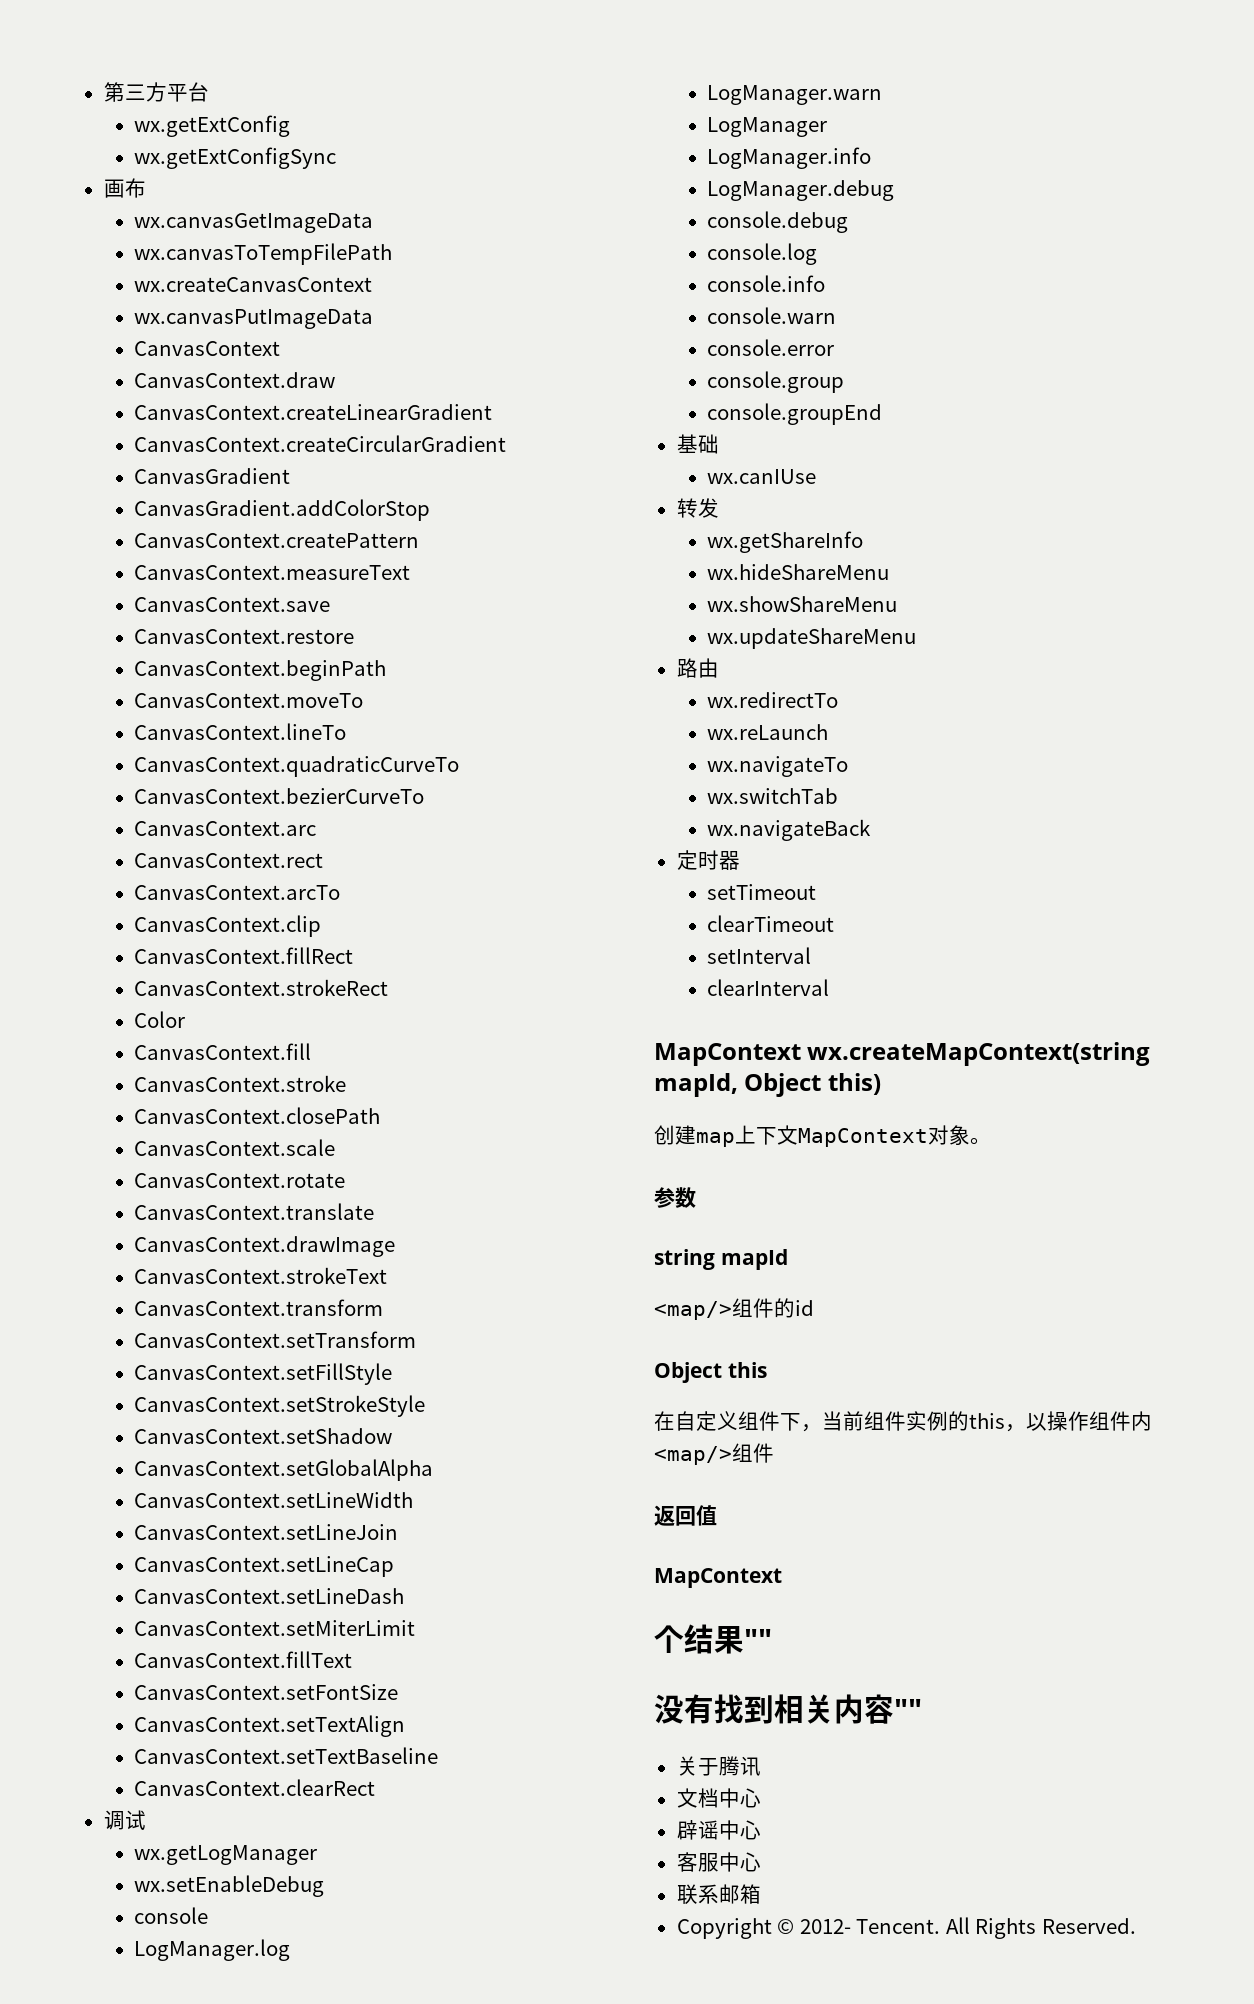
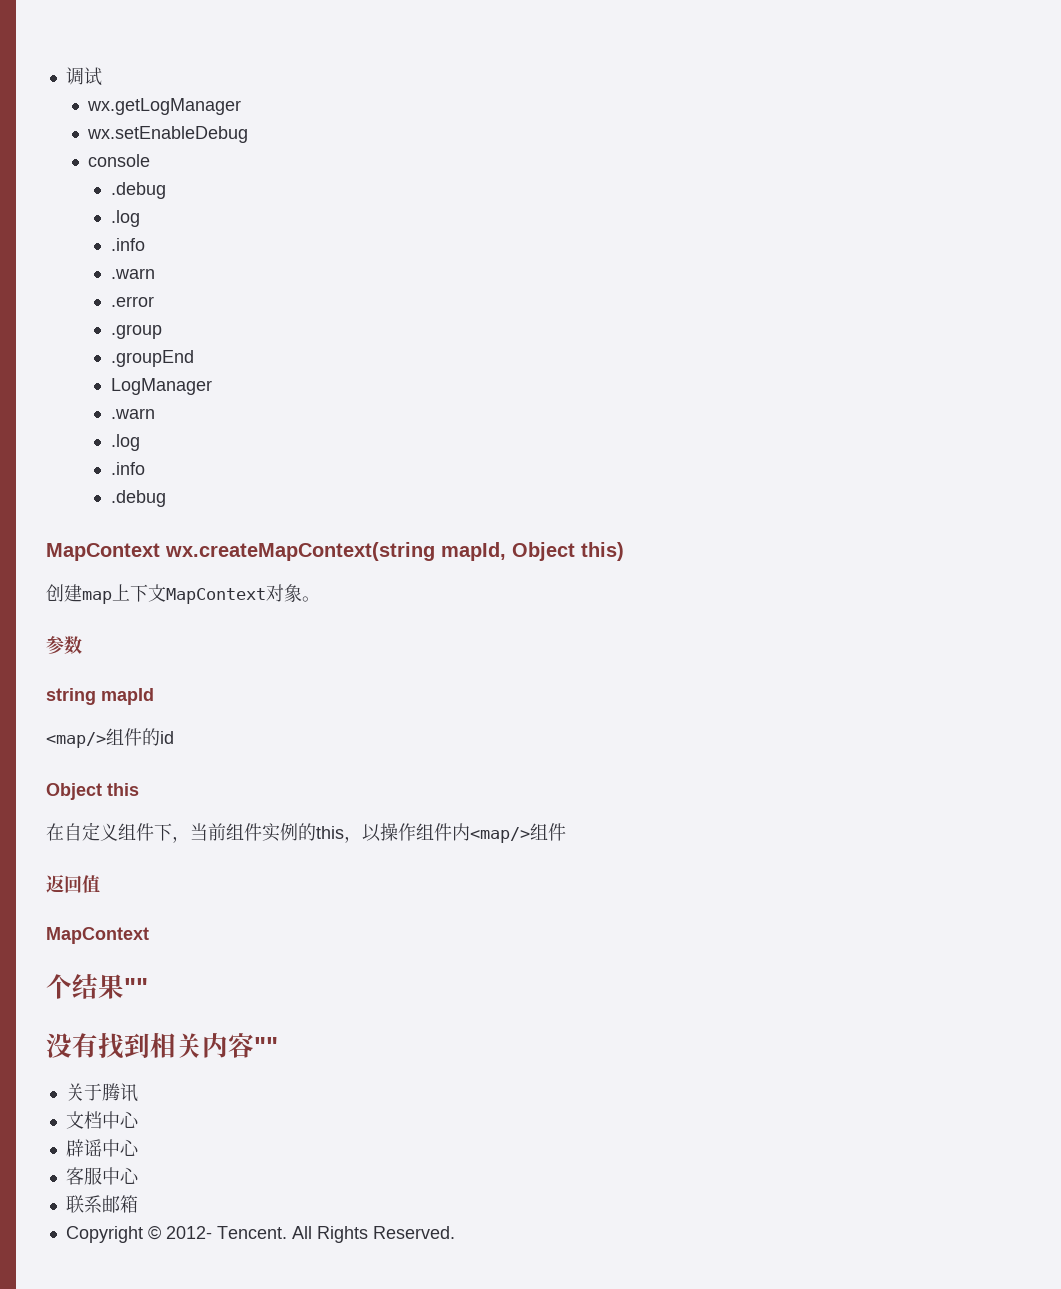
- 第三方平台
- wx.getExtConfig
- wx.getExtConfigSync
- 画布
- wx.canvasGetImageData
- wx.canvasToTempFilePath
- wx.createCanvasContext
- wx.canvasPutImageData
- CanvasContext
- CanvasContext.draw
- CanvasContext.createLinearGradient
- CanvasContext.createCircularGradient
- CanvasGradient
- CanvasGradient.addColorStop
- CanvasContext.createPattern
- CanvasContext.measureText
- CanvasContext.save
- CanvasContext.restore
- CanvasContext.beginPath
- CanvasContext.moveTo
- CanvasContext.lineTo
- CanvasContext.quadraticCurveTo
- CanvasContext.bezierCurveTo
- CanvasContext.arc
- CanvasContext.rect
- CanvasContext.arcTo
- CanvasContext.clip
- CanvasContext.fillRect
- CanvasContext.strokeRect
- Color
- CanvasContext.fill
- CanvasContext.stroke
- CanvasContext.closePath
- CanvasContext.scale
- CanvasContext.rotate
- CanvasContext.translate
- CanvasContext.drawImage
- CanvasContext.strokeText
- CanvasContext.transform
- CanvasContext.setTransform
- CanvasContext.setFillStyle
- CanvasContext.setStrokeStyle
- CanvasContext.setShadow
- CanvasContext.setGlobalAlpha
- CanvasContext.setLineWidth
- CanvasContext.setLineJoin
- CanvasContext.setLineCap
- CanvasContext.setLineDash
- CanvasContext.setMiterLimit
- CanvasContext.fillText
- CanvasContext.setFontSize
- CanvasContext.setTextAlign
- CanvasContext.setTextBaseline
- CanvasContext.clearRect
  调试
  wx.getLogManager
  wx.setEnableDebug
  console
- LogManager.log
- LogManager.warn
+ .debug
+ .log
+ .info
+ .warn
+ .error
+ .group
+ .groupEnd
  LogManager
- LogManager.info
- LogManager.debug
- console.debug
- console.log
- console.info
- console.warn
- console.error
- console.group
- console.groupEnd
- 基础
- wx.canIUse
- 转发
- wx.getShareInfo
- wx.hideShareMenu
- wx.showShareMenu
- wx.updateShareMenu
- 路由
- wx.redirectTo
- wx.reLaunch
- wx.navigateTo
- wx.switchTab
- wx.navigateBack
- 定时器
- setTimeout
- clearTimeout
- setInterval
- clearInterval
+ .warn
+ .log
+ .info
+ .debug

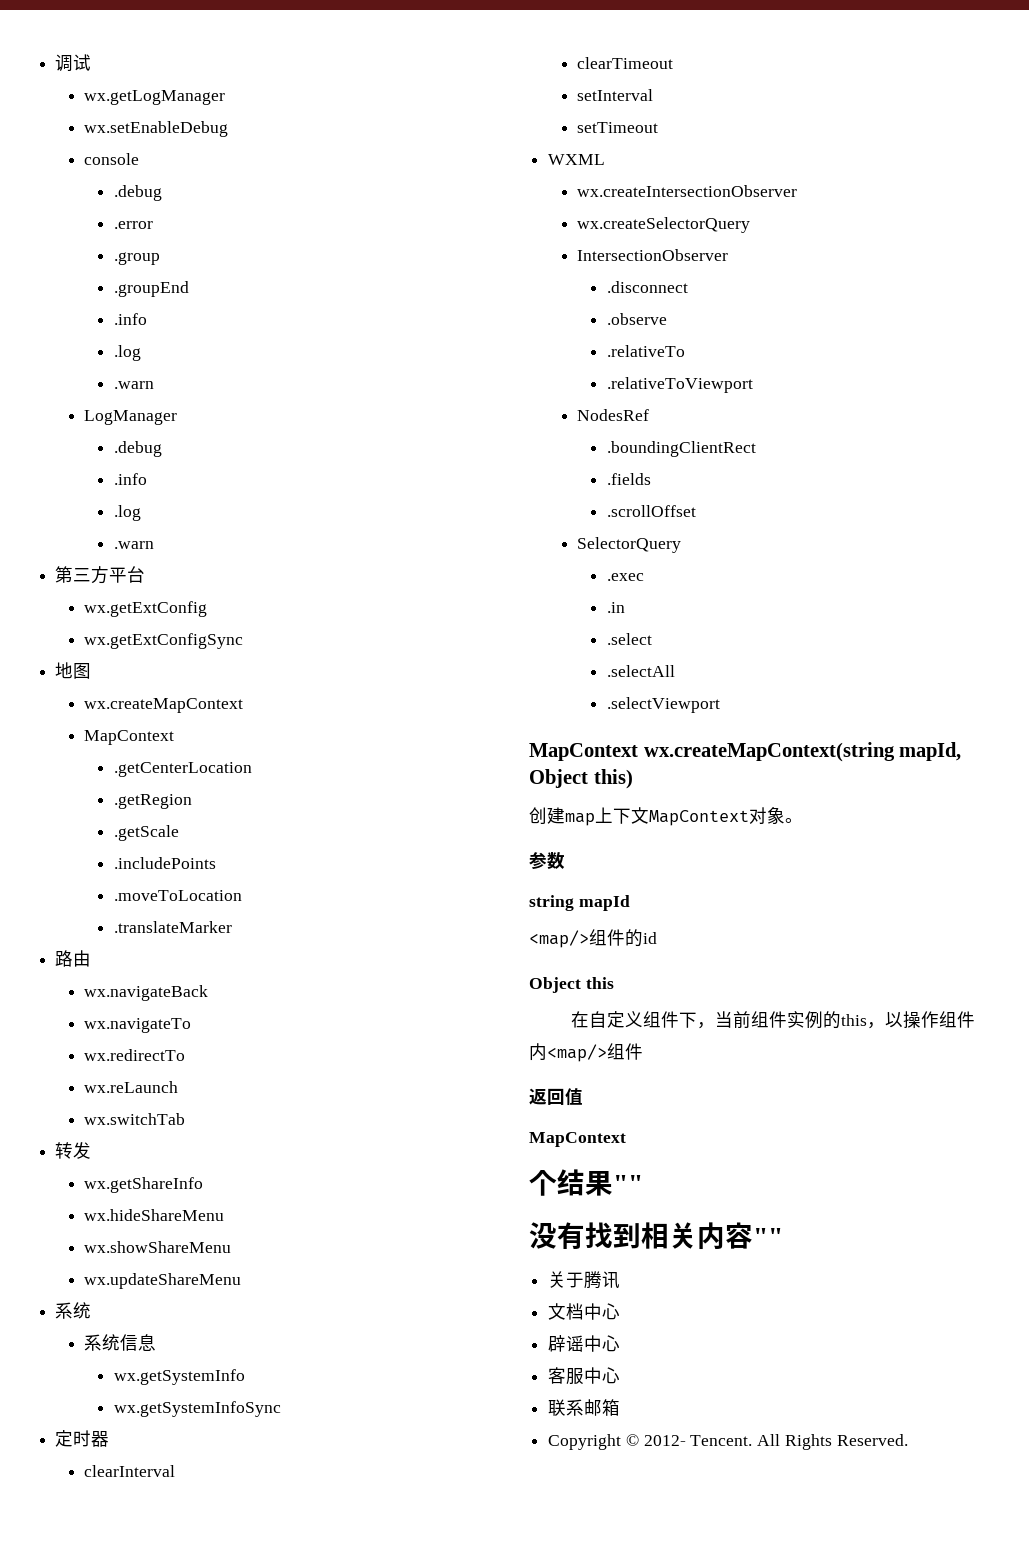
  console
  .debug
- .log
- .info
- .warn
  .groupEnd
+ .info
+ .log
+ .warn
  LogManager
+ .debug
+ .info
+ .log
  .warn
- .log
- .info
- .debug
+ 第三方平台
+ wx.getExtConfig
+ wx.getExtConfigSync
+ 地图
+ wx.createMapContext
+ MapContext
+ .getCenterLocation
+ .getRegion
+ .getScale
+ .includePoints
+ .moveToLocation
+ .translateMarker
+ 路由
+ wx.navigateBack
+ wx.navigateTo
+ wx.redirectTo
+ wx.reLaunch
+ wx.switchTab
+ 转发
+ wx.getShareInfo
+ wx.hideShareMenu
+ wx.showShareMenu
+ wx.updateShareMenu
+ 系统
+ 系统信息
+ wx.getSystemInfo
+ wx.getSystemInfoSync
+ 定时器
+ clearInterval
+ clearTimeout
+ setInterval
+ setTimeout
+ WXML
+ wx.createIntersectionObserver
+ wx.createSelectorQuery
+ IntersectionObserver
+ .disconnect
+ .observe
+ .relativeTo
+ .relativeToViewport
+ NodesRef
+ .boundingClientRect
+ .fields
+ .scrollOffset
+ SelectorQuery
+ .exec
+ .in
+ .select
+ .selectAll
+ .selectViewport

